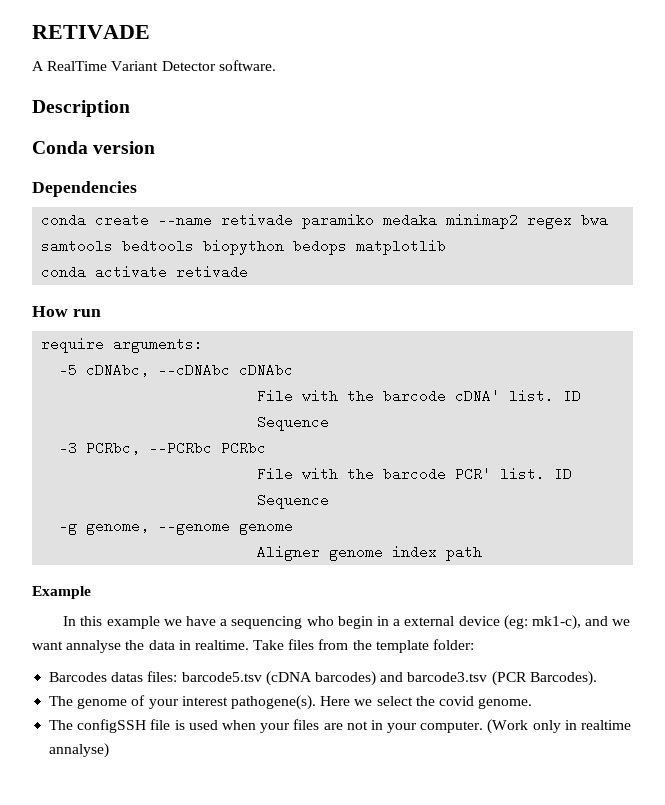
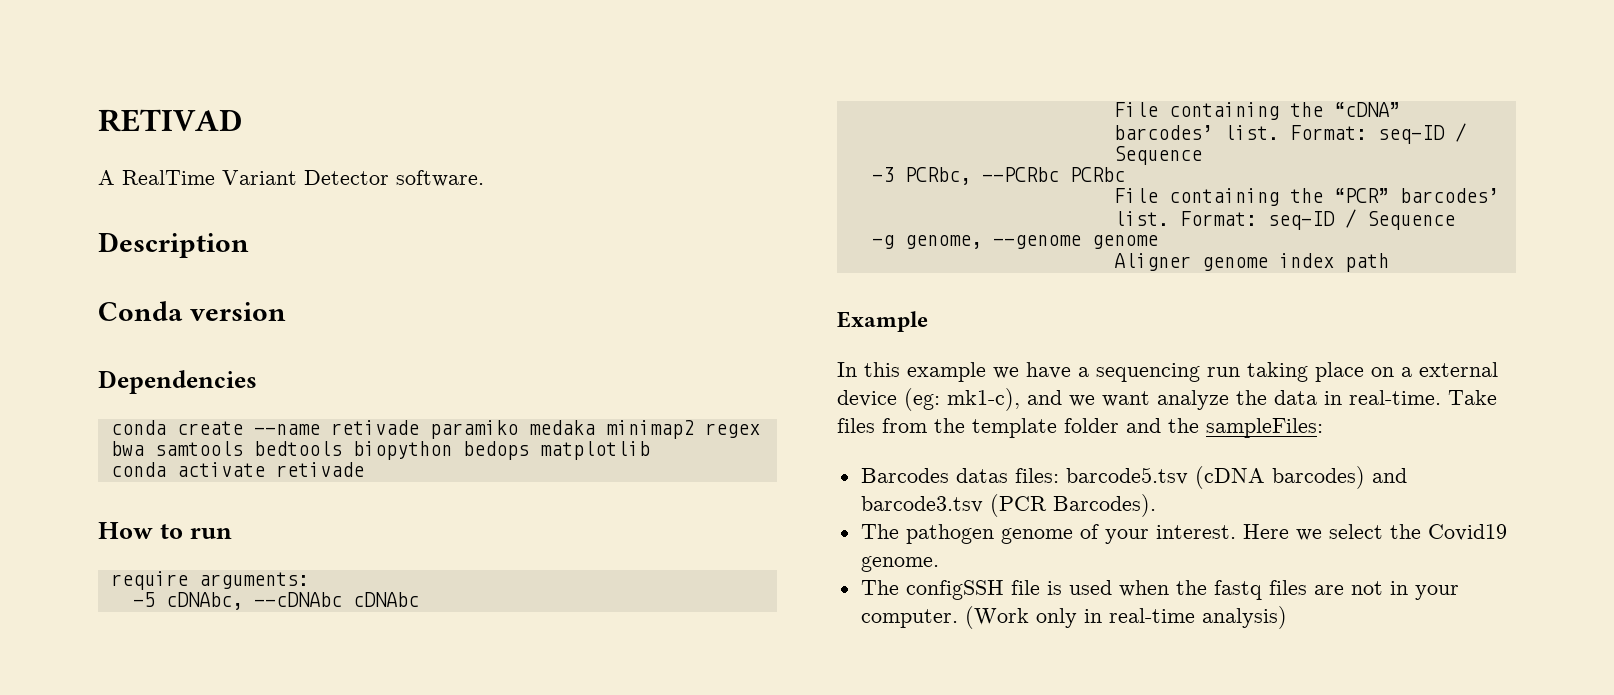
- RETIVADE
+ RETIVAD
- How run
+ How to run
- File with the barcode cDNA' list. ID Sequence
+ File containing the “cDNA” barcodes’ list. Format: seq-ID / Sequence
- File with the barcode PCR' list. ID Sequence
+ File containing the “PCR” barcodes’ list. Format: seq-ID / Sequence
- In this example we have a sequencing who begin in a external device (eg: mk1-c), and we want annalyse the data in realtime.
+ In this example we have a sequencing run taking place on a external device (eg: mk1-c), and we want analyze the data in real-time.
- Take files from the template folder:
+ Take files from the template folder and the sampleFiles:
- The genome of your interest pathogene(s).
+ The pathogen genome of your interest.
- Here we select the covid genome.
+ Here we select the Covid19 genome.
- The configSSH file is used when your files are not in your computer.
+ The configSSH file is used when the fastq files are not in your computer.
- (Work only in realtime annalyse)
+ (Work only in real-time analysis)

